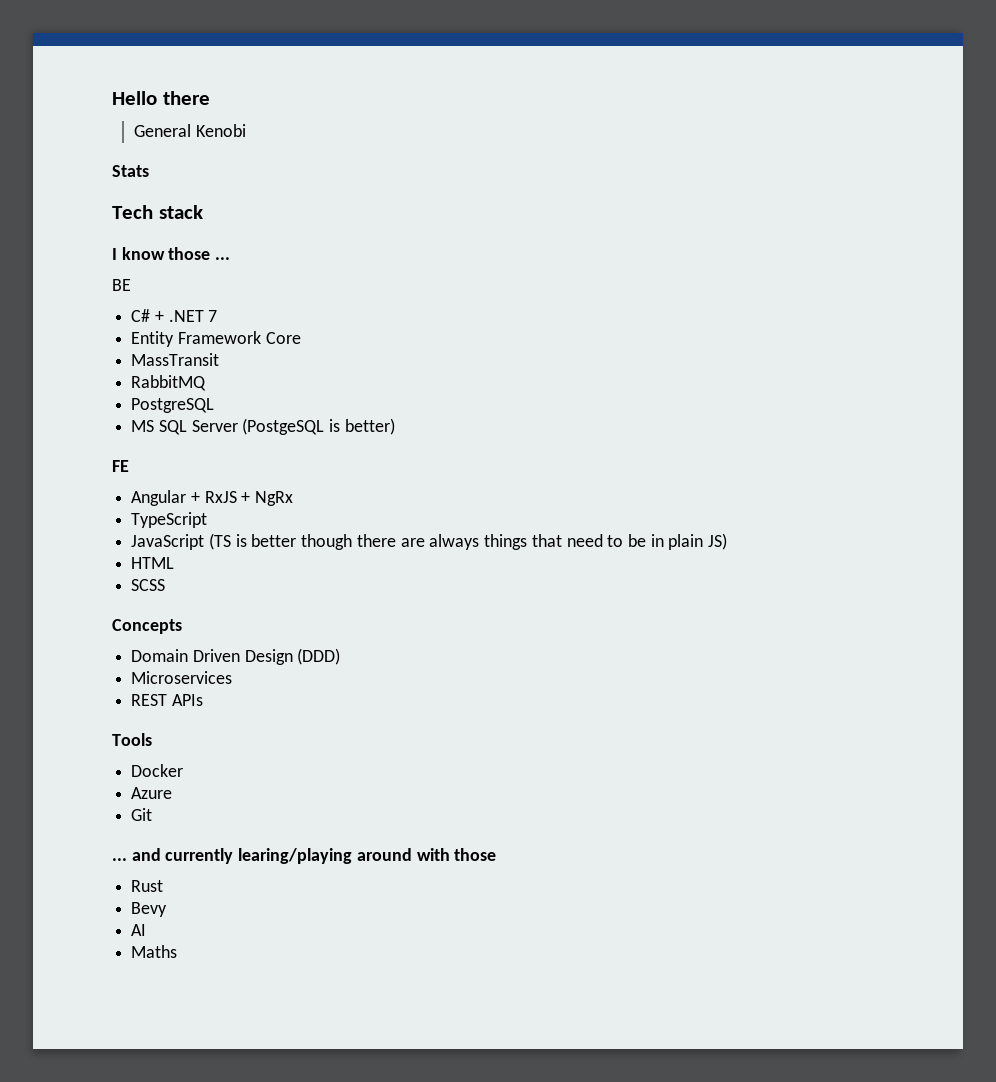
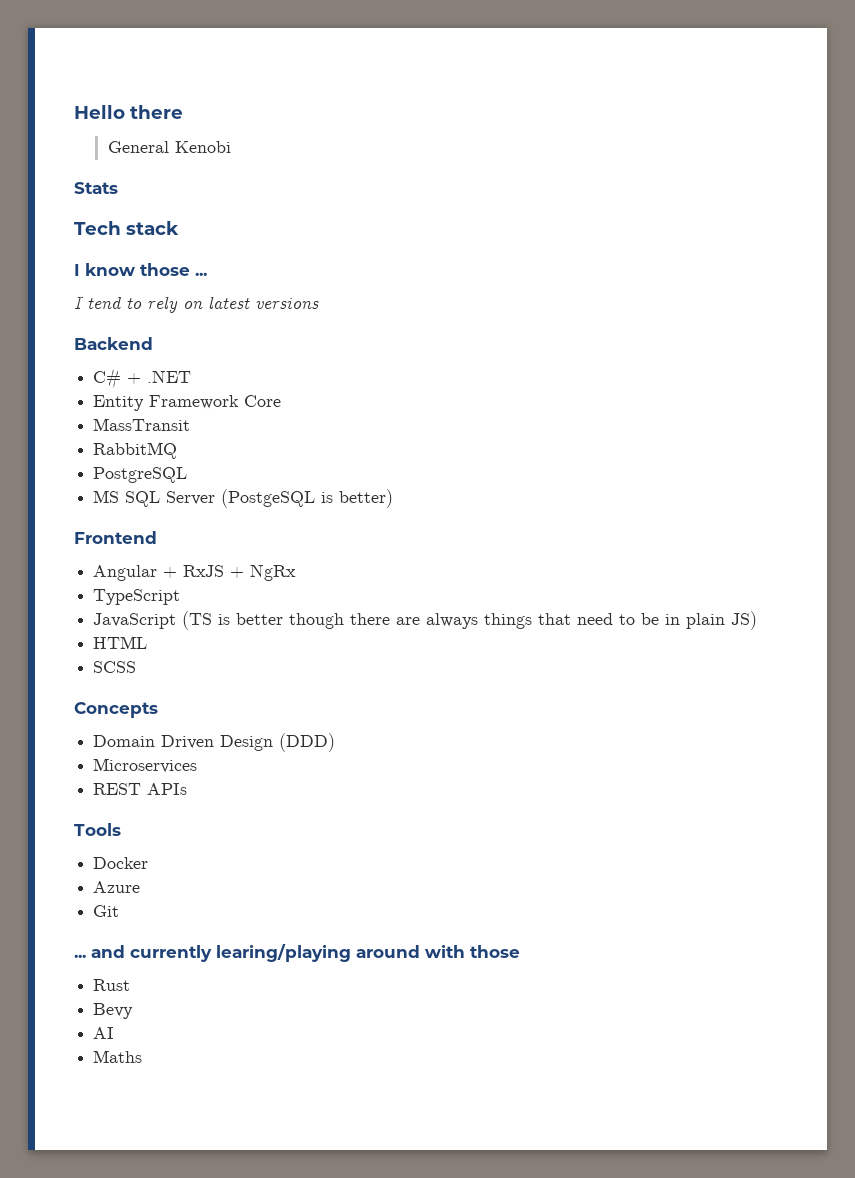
- BE
+ I tend to rely on latest versions
+ Backend
- C# + .NET 7
+ C# + .NET
- FE
+ Frontend

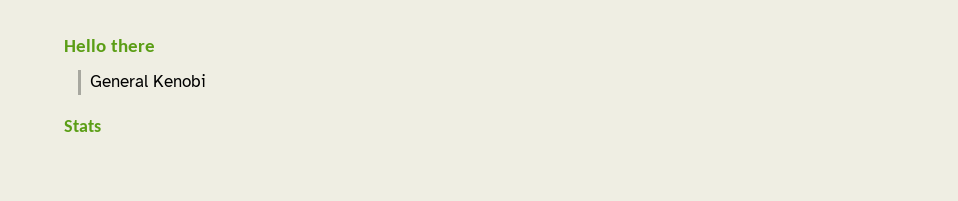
- Tech stack
- I know those ...
- I tend to rely on latest versions
- Backend
- C# + .NET
- Entity Framework Core
- MassTransit
- RabbitMQ
- PostgreSQL
- MS SQL Server (PostgeSQL is better)
- Frontend
- Angular + RxJS + NgRx
- TypeScript
- JavaScript (TS is better though there are always things that need to be in plain JS)
- HTML
- SCSS
- Concepts
- Domain Driven Design (DDD)
- Microservices
- REST APIs
- Tools
- Docker
- Azure
- Git
- ... and currently learing/playing around with those
- Rust
- Bevy
- AI
- Maths

